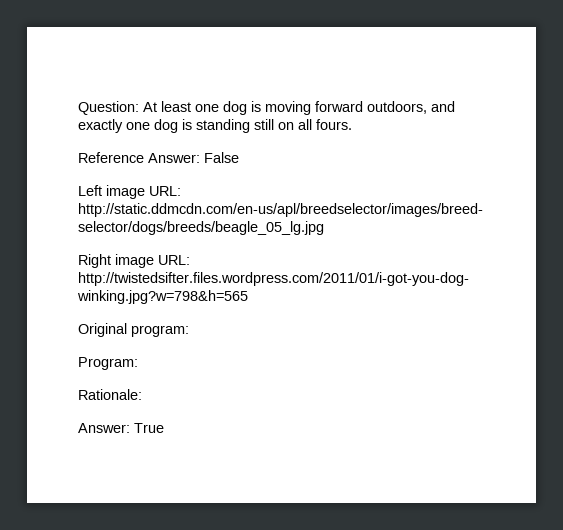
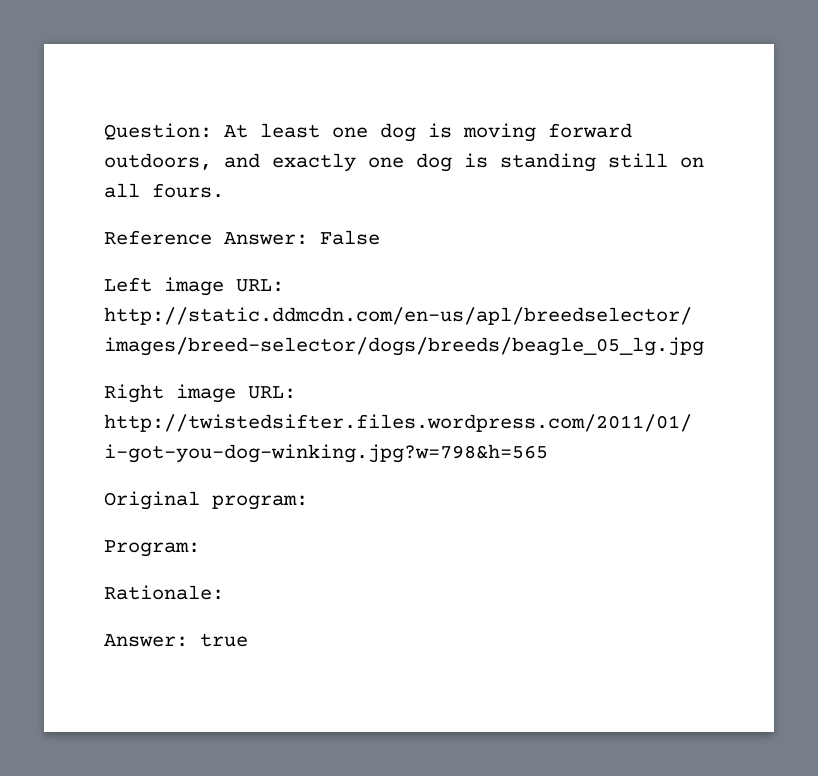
- Answer: True
+ Answer: true

